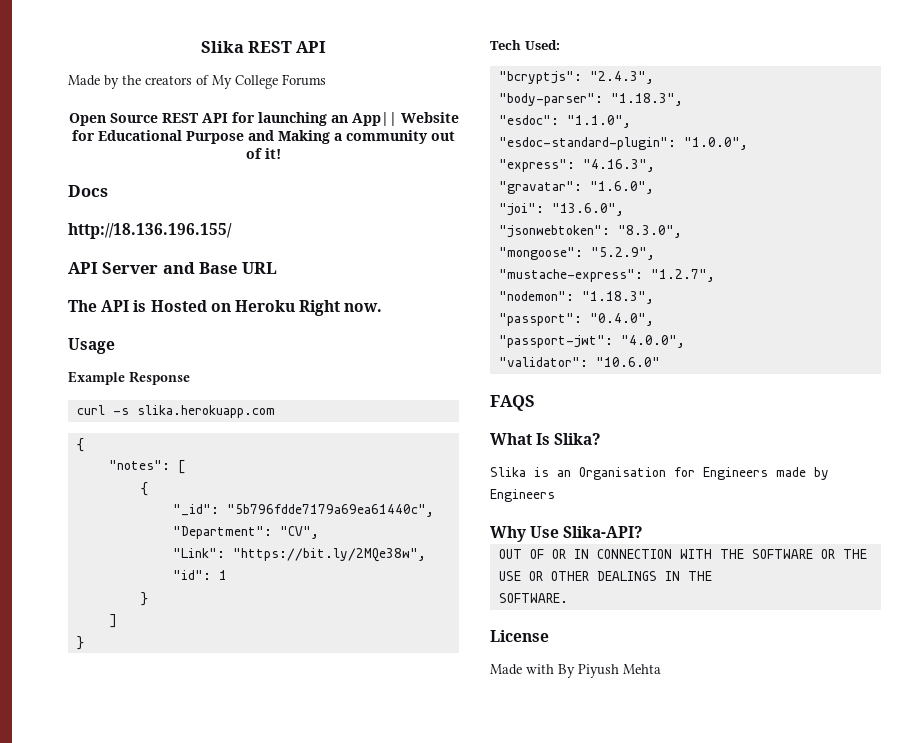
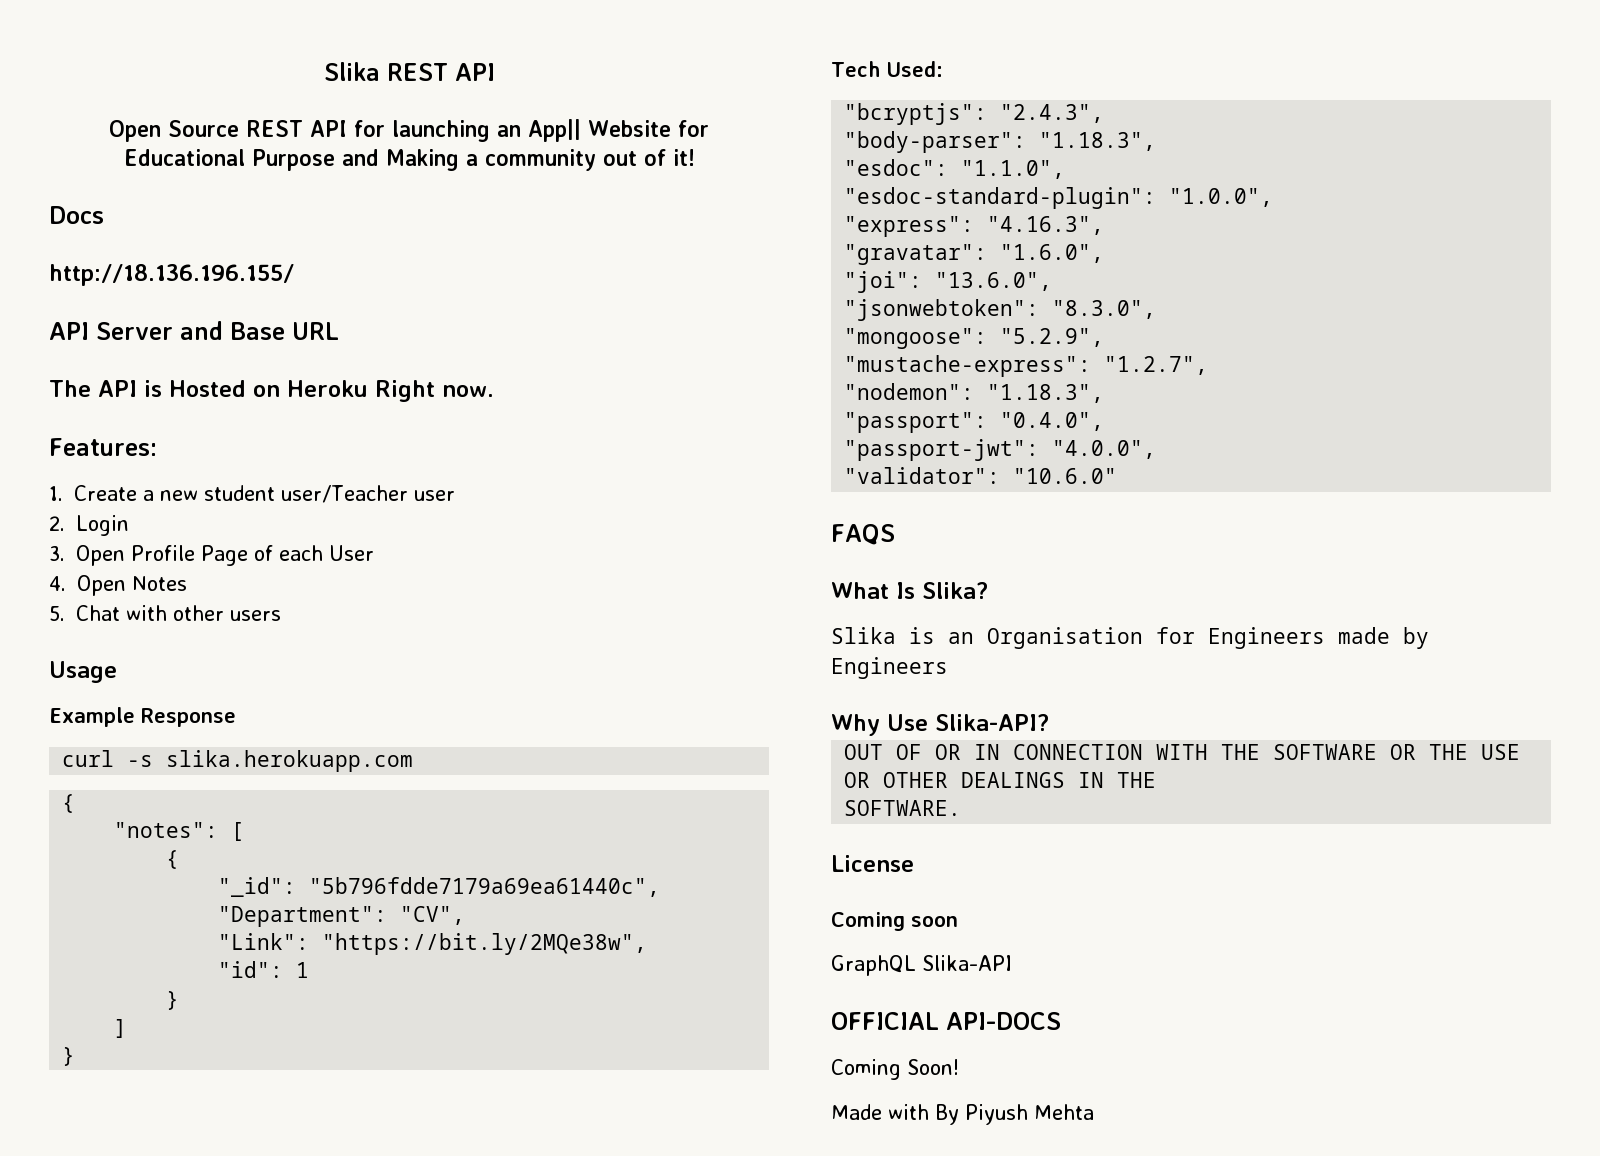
- Made by the creators of My College Forums
+ Features:
+ 1. Create a new student user/Teacher user
+ 2. Login
+ 3. Open Profile Page of each User
+ 4. Open Notes
+ 5. Chat with other users
+ Coming soon
+ GraphQL Slika-API
+ OFFICIAL API-DOCS
+ Coming Soon!

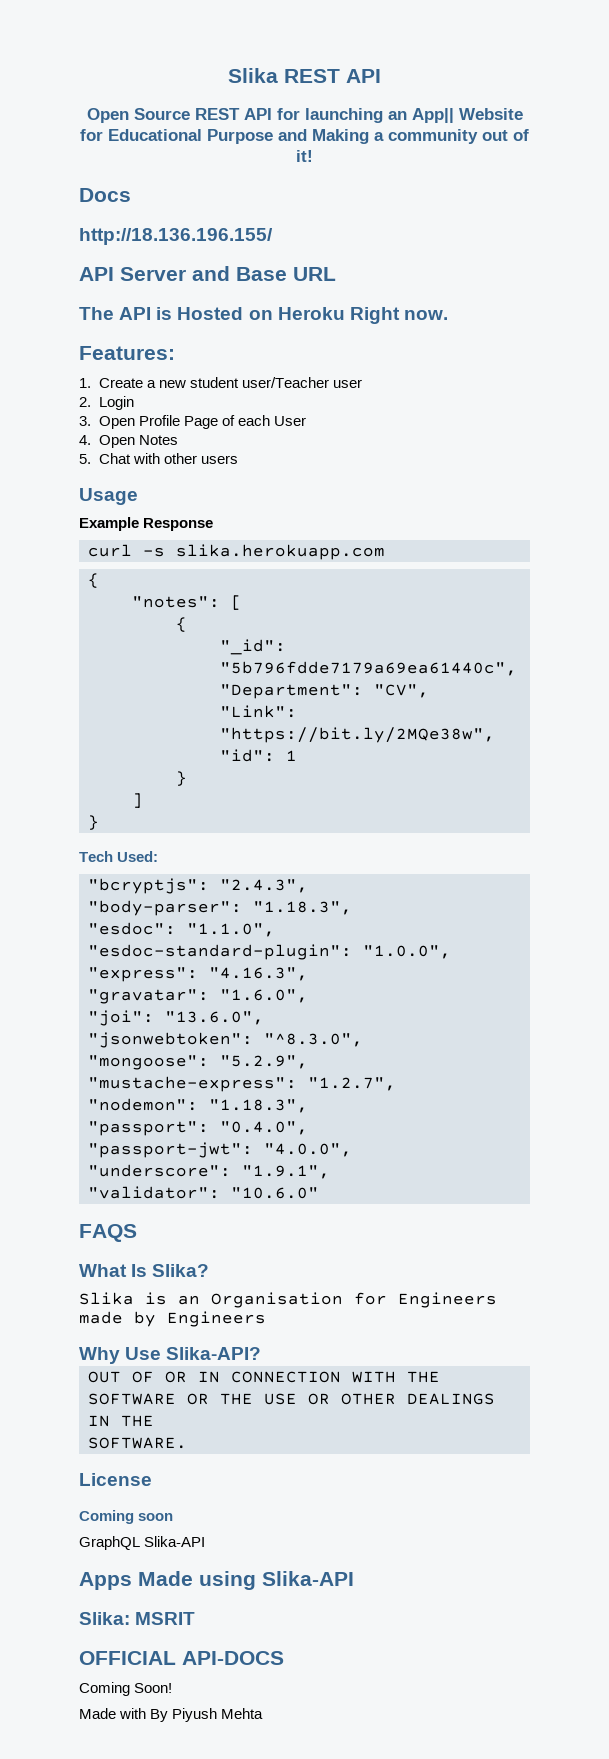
- "jsonwebtoken": "8.3.0",
+ "jsonwebtoken": "^8.3.0",
+ "underscore": "1.9.1",
+ Apps Made using Slika-API
+ Slika: MSRIT

